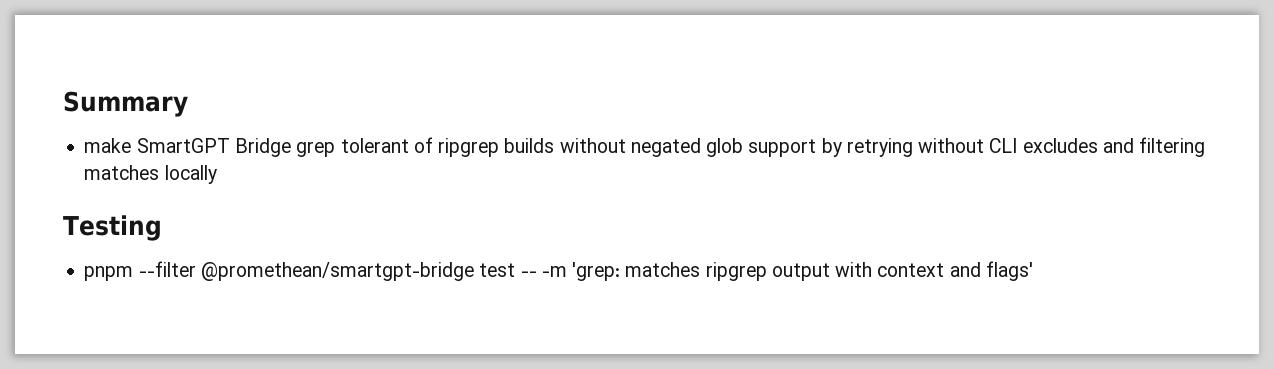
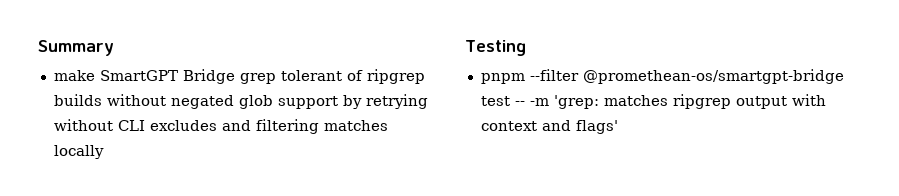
- pnpm --filter @promethean/smartgpt-bridge test -- -m 'grep: matches ripgrep output with context and flags'
+ pnpm --filter @promethean-os/smartgpt-bridge test -- -m 'grep: matches ripgrep output with context and flags'

